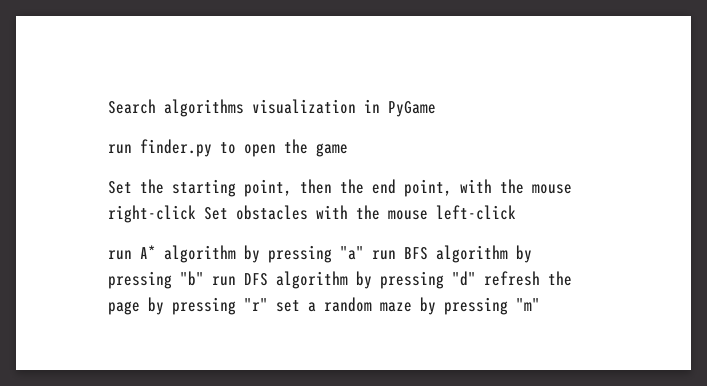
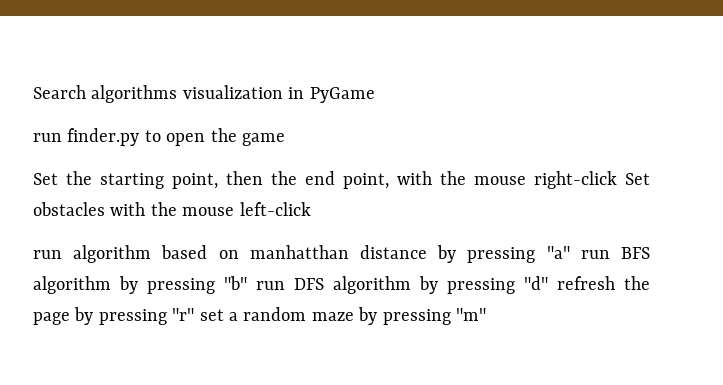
- run A* algorithm by pressing "a" run BFS algorithm by pressing "b" run DFS algorithm by pressing "d" refresh the page by pressing "r" set a random maze by pressing "m"
+ run algorithm based on manhatthan distance by pressing "a" run BFS algorithm by pressing "b" run DFS algorithm by pressing "d" refresh the page by pressing "r" set a random maze by pressing "m"

